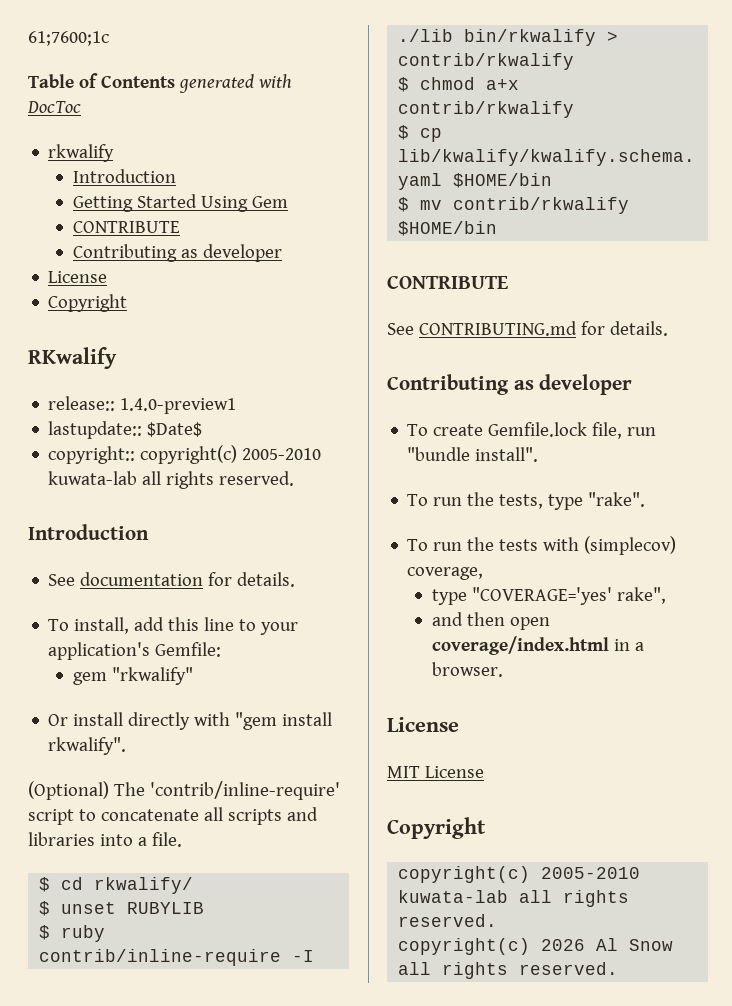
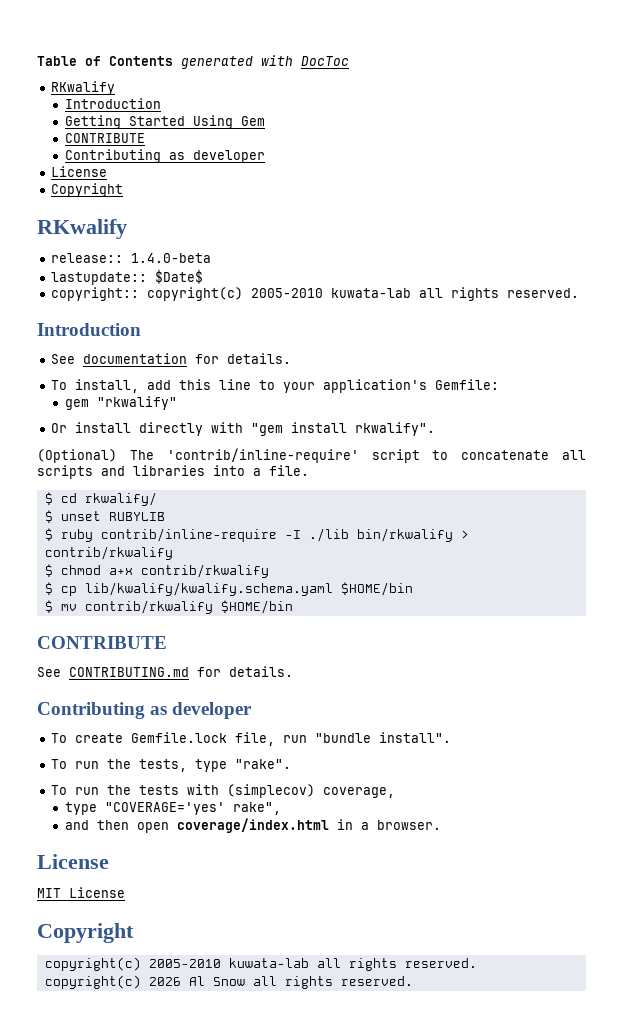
- 61;7600;1c
  Table of Contents generated with DocToc
- rkwalify
+ RKwalify
- release:: 1.4.0-preview1
+ release:: 1.4.0-beta

